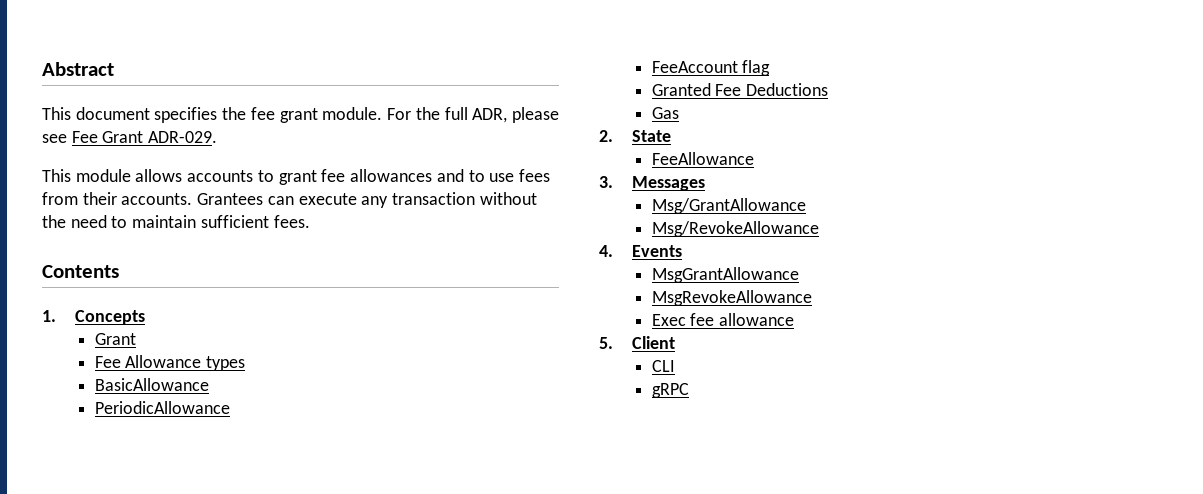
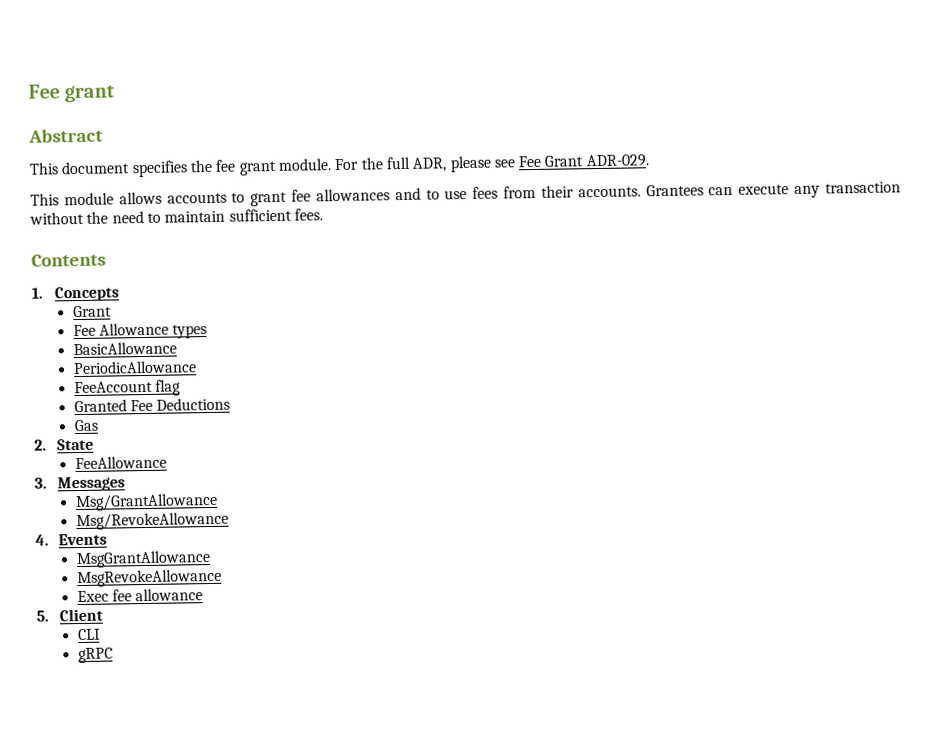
+ Fee grant

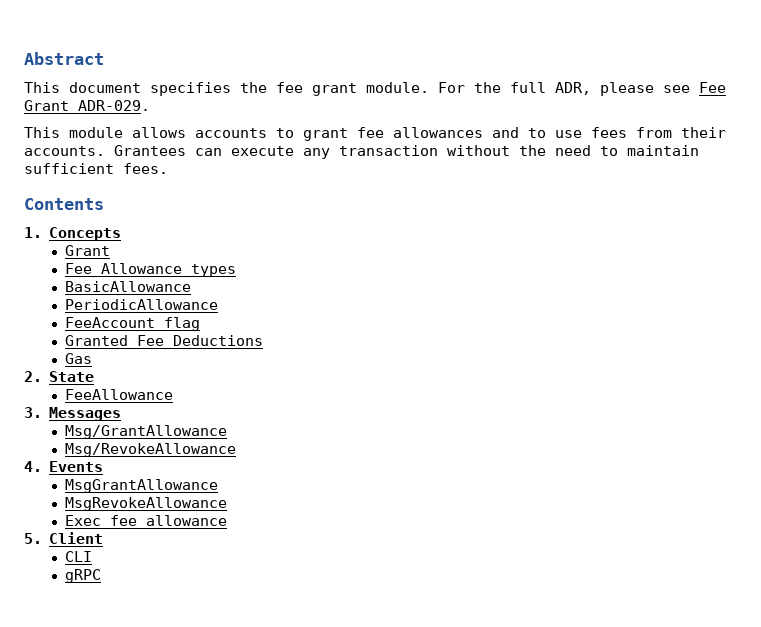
- Fee grant

